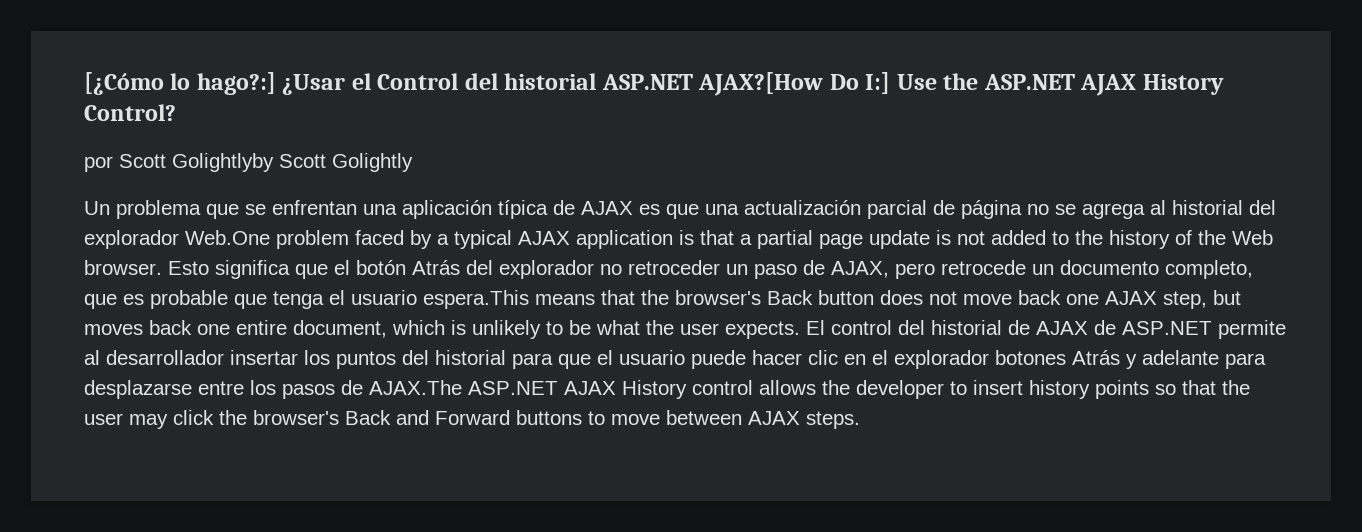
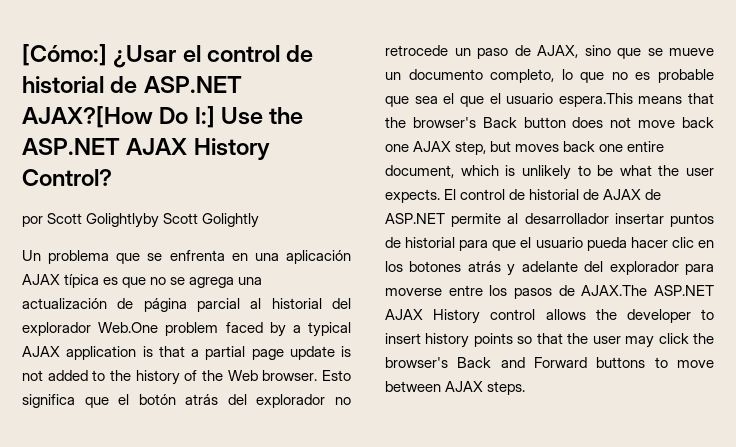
- [¿Cómo lo hago?:] ¿Usar el Control del historial ASP.NET AJAX?[How Do I:] Use the ASP.NET AJAX History Control?
+ [Cómo:] ¿Usar el control de historial de ASP.NET AJAX?[How Do I:] Use the ASP.NET AJAX History Control?
- Un problema que se enfrentan una aplicación típica de AJAX es que una actualización parcial de página no se agrega al historial del explorador Web.One problem faced by a typical AJAX application is that a partial page update is not added to the history of the Web browser.
+ Un problema que se enfrenta en una aplicación AJAX típica es que no se agrega una actualización de página parcial al historial del explorador Web.One problem faced by a typical AJAX application is that a partial page update is not added to the history of the Web browser.
- Esto significa que el botón Atrás del explorador no retroceder un paso de AJAX, pero retrocede un documento completo, que es probable que tenga el usuario espera.This means that the browser's Back button does not move back one AJAX step, but moves back one entire document, which is unlikely to be what the user expects.
+ Esto significa que el botón atrás del explorador no retrocede un paso de AJAX, sino que se mueve un documento completo, lo que no es probable que sea el que el usuario espera.This means that the browser's Back button does not move back one AJAX step, but moves back one entire document, which is unlikely to be what the user expects.
- El control del historial de AJAX de ASP.NET permite al desarrollador insertar los puntos del historial para que el usuario puede hacer clic en el explorador botones Atrás y adelante para desplazarse entre los pasos de AJAX.The ASP.NET AJAX History control allows the developer to insert history points so that the user may click the browser's Back and Forward buttons to move between AJAX steps.
+ El control de historial de AJAX de ASP.NET permite al desarrollador insertar puntos de historial para que el usuario pueda hacer clic en los botones atrás y adelante del explorador para moverse entre los pasos de AJAX.The ASP.NET AJAX History control allows the developer to insert history points so that the user may click the browser's Back and Forward buttons to move between AJAX steps.

